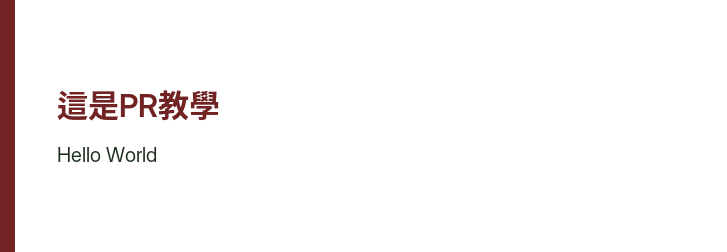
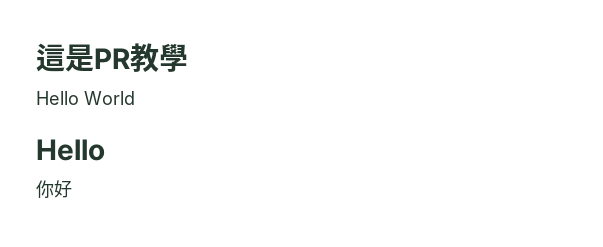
  Hello World
+ Hello
+ 你好

